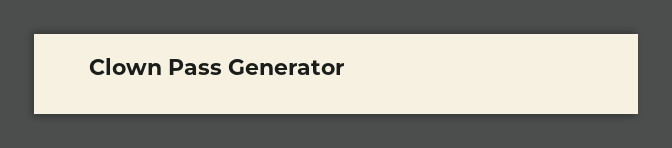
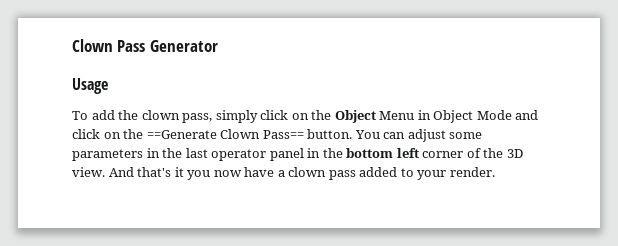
+ Usage
+ To add the clown pass, simply click on the Object Menu in Object Mode and click on the ==Generate Clown Pass== button. You can adjust some parameters in the last operator panel in the bottom left corner of the 3D view. And that's it you now have a clown pass added to your render.

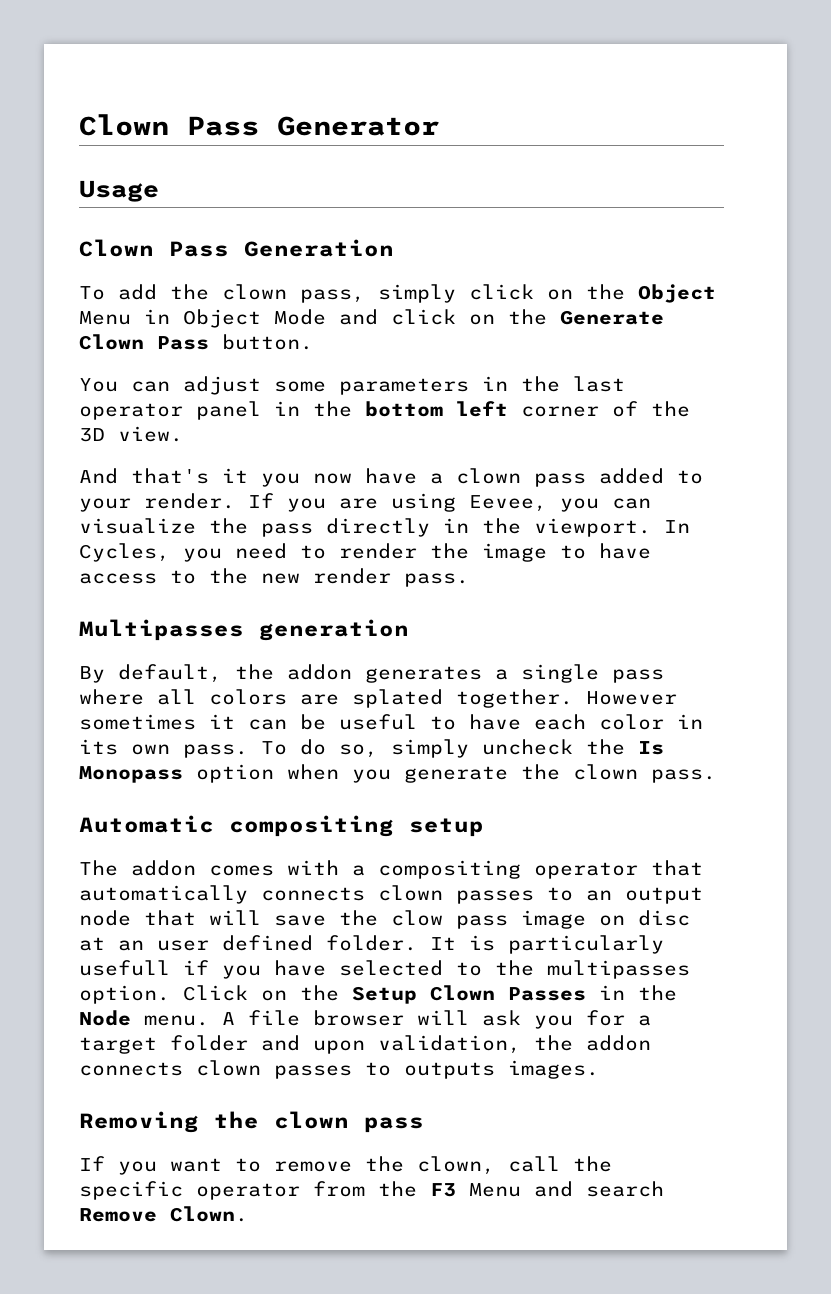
+ Clown Pass Generation
- To add the clown pass, simply click on the Object Menu in Object Mode and click on the ==Generate Clown Pass== button. You can adjust some parameters in the last operator panel in the bottom left corner of the 3D view. And that's it you now have a clown pass added to your render.
+ To add the clown pass, simply click on the Object Menu in Object Mode and click on the Generate Clown Pass button.
+ You can adjust some parameters in the last operator panel in the bottom left corner of the 3D view.
+ And that's it you now have a clown pass added to your render.
+ If you are using Eevee, you can visualize the pass directly in the viewport. In Cycles, you need to render the image to have access to the new render pass.
+ Multipasses generation
+ By default, the addon generates a single pass where all colors are splated together. However sometimes it can be useful to have each color in its own pass. To do so, simply uncheck the Is Monopass option when you generate the clown pass.
+ Automatic compositing setup
+ The addon comes with a compositing operator that automatically connects clown passes to an output node that will save the clow pass image on disc at an user defined folder. It is particularly usefull if you have selected to the multipasses option. Click on the Setup Clown Passes in the Node menu. A file browser will ask you for a target folder and upon validation, the addon connects clown passes to outputs images.
+ Removing the clown pass
+ If you want to remove the clown, call the specific operator from the F3 Menu and search Remove Clown.

